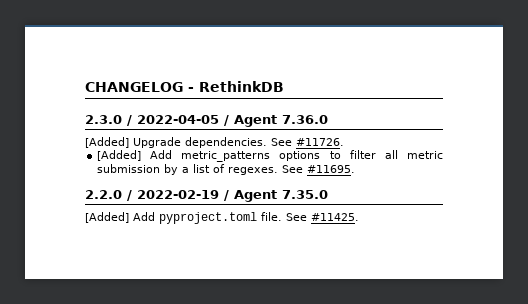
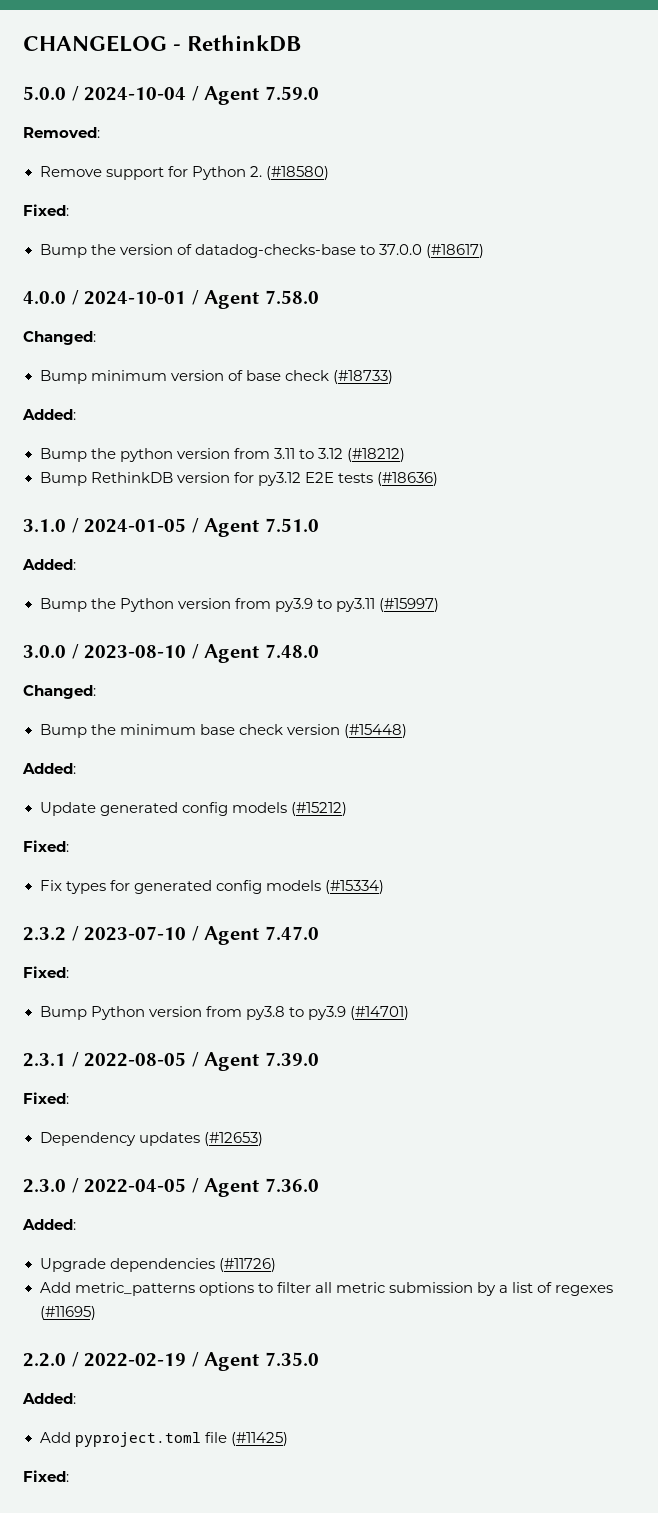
+ 5.0.0 / 2024-10-04 / Agent 7.59.0
+ Removed:
+ Remove support for Python 2. (#18580)
+ Fixed:
+ Bump the version of datadog-checks-base to 37.0.0 (#18617)
+ 4.0.0 / 2024-10-01 / Agent 7.58.0
+ Changed:
+ Bump minimum version of base check (#18733)
+ Added:
+ Bump the python version from 3.11 to 3.12 (#18212)
+ Bump RethinkDB version for py3.12 E2E tests (#18636)
+ 3.1.0 / 2024-01-05 / Agent 7.51.0
+ Added:
+ Bump the Python version from py3.9 to py3.11 (#15997)
+ 3.0.0 / 2023-08-10 / Agent 7.48.0
+ Changed:
+ Bump the minimum base check version (#15448)
+ Added:
+ Update generated config models (#15212)
+ Fixed:
+ Fix types for generated config models (#15334)
+ 2.3.2 / 2023-07-10 / Agent 7.47.0
+ Fixed:
+ Bump Python version from py3.8 to py3.9 (#14701)
+ 2.3.1 / 2022-08-05 / Agent 7.39.0
+ Fixed:
+ Dependency updates (#12653)
  2.3.0 / 2022-04-05 / Agent 7.36.0
- [Added] Upgrade dependencies. See #11726.
- [Added] Add metric_patterns options to filter all metric submission by a list of regexes. See #11695.
+ Added:
+ Upgrade dependencies (#11726)
+ Add metric_patterns options to filter all metric submission by a list of regexes (#11695)
  2.2.0 / 2022-02-19 / Agent 7.35.0
- [Added] Add pyproject.toml file. See #11425.
+ Added:
+ Add pyproject.toml file (#11425)
+ Fixed:

